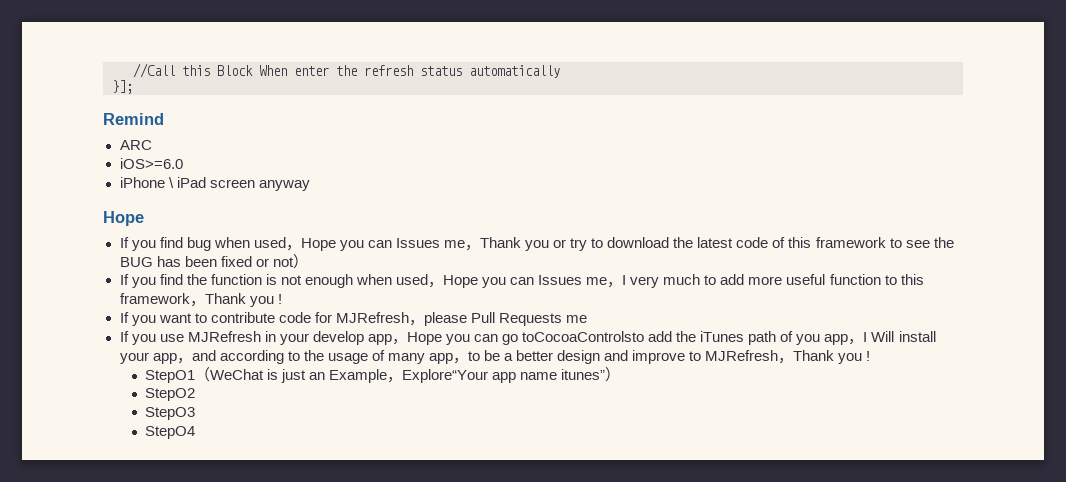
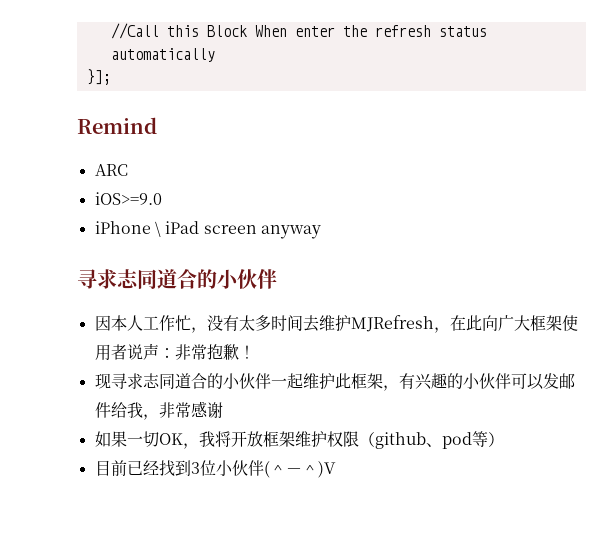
- iOS>=6.0
+ iOS>=9.0
  iPhone \ iPad screen anyway
- Hope
- If you find bug when used，Hope you can Issues me，Thank you or try to download the latest code of this framework to see the BUG has been fixed or not）
- If you find the function is not enough when used，Hope you can Issues me，I very much to add more useful function to this framework，Thank you !
- If you want to contribute code for MJRefresh，please Pull Requests me
- If you use MJRefresh in your develop app，Hope you can go toCocoaControlsto add the iTunes path of you app，I Will install your app，and according to the usage of many app，to be a better design and improve to MJRefresh，Thank you !
- StepO1（WeChat is just an Example，Explore“Your app name itunes”）
- StepO2
- StepO3
- StepO4
+ 寻求志同道合的小伙伴
+ 因本人工作忙，没有太多时间去维护MJRefresh，在此向广大框架使用者说声：非常抱歉！
+ 现寻求志同道合的小伙伴一起维护此框架，有兴趣的小伙伴可以发邮件给我，非常感谢
+ 如果一切OK，我将开放框架维护权限（github、pod等）
+ 目前已经找到3位小伙伴(＾－＾)V

